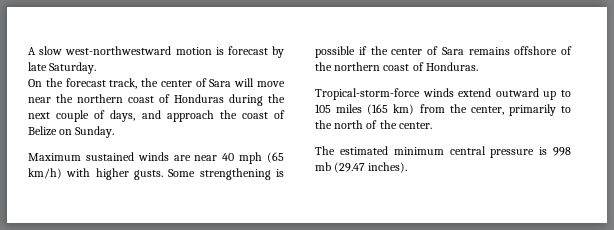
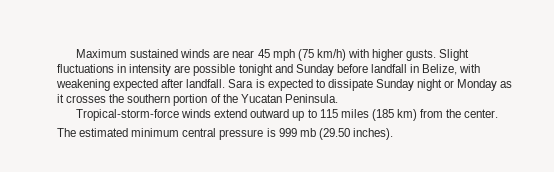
- A slow west-northwestward motion is forecast by late Saturday.
- On the forecast track, the center of Sara will move near the northern coast of Honduras during the next couple of days, and approach the coast of Belize on Sunday.
- Maximum sustained winds are near 40 mph (65 km/h) with higher gusts.
+ Maximum sustained winds are near 45 mph (75 km/h) with higher gusts.
- Some strengthening is possible if the center of Sara remains offshore of the northern coast of Honduras.
+ Slight fluctuations in intensity are possible tonight and Sunday before landfall in Belize, with weakening expected after landfall. Sara is expected to dissipate Sunday night or Monday as it crosses the southern portion of the Yucatan Peninsula.
- Tropical-storm-force winds extend outward up to 105 miles (165 km) from the center, primarily to the north of the center.
+ Tropical-storm-force winds extend outward up to 115 miles (185 km) from the center.
- The estimated minimum central pressure is 998 mb (29.47 inches).
+ The estimated minimum central pressure is 999 mb (29.50 inches).

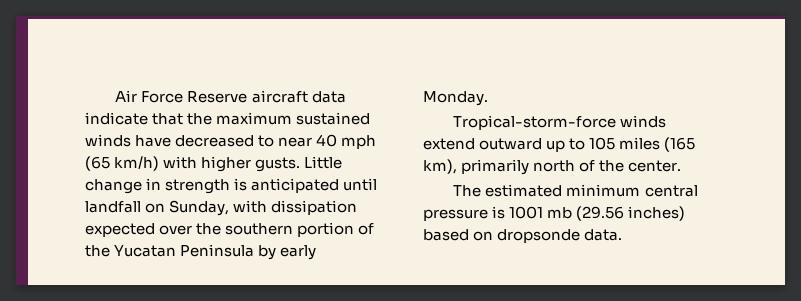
- Maximum sustained winds are near 45 mph (75 km/h) with higher gusts. Slight fluctuations in intensity are possible tonight and Sunday before landfall in Belize, with weakening expected after landfall. Sara is expected to dissipate Sunday night or Monday as it crosses the southern portion of the Yucatan Peninsula.
+ Air Force Reserve aircraft data indicate that the maximum sustained winds have decreased to near 40 mph (65 km/h) with higher gusts. Little change in strength is anticipated until landfall on Sunday, with dissipation expected over the southern portion of the Yucatan Peninsula by early Monday.
- Tropical-storm-force winds extend outward up to 115 miles (185 km) from the center.
+ Tropical-storm-force winds extend outward up to 105 miles (165 km), primarily north of the center.
- The estimated minimum central pressure is 999 mb (29.50 inches).
+ The estimated minimum central pressure is 1001 mb (29.56 inches) based on dropsonde data.

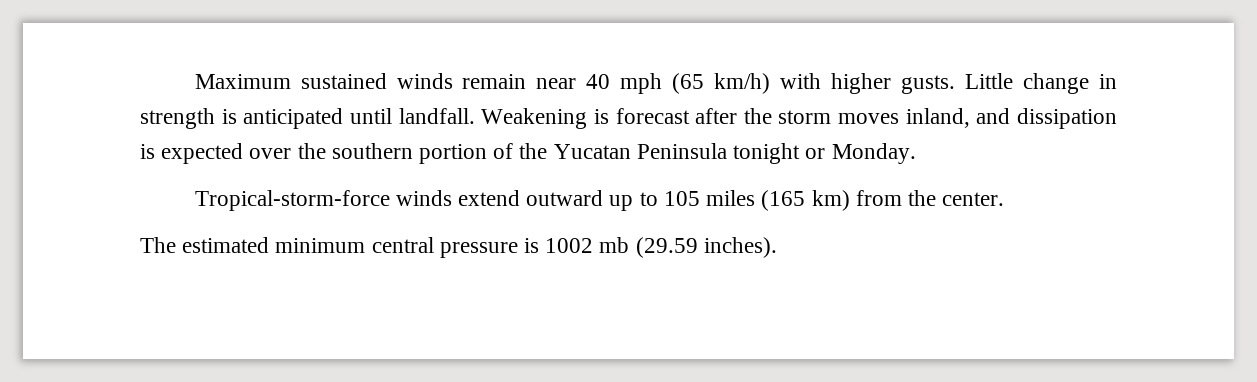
- Air Force Reserve aircraft data indicate that the maximum sustained winds have decreased to near 40 mph (65 km/h) with higher gusts.
+ Maximum sustained winds remain near 40 mph (65 km/h) with higher gusts.
- Little change in strength is anticipated until landfall on Sunday, with dissipation expected over the southern portion of the Yucatan Peninsula by early Monday.
+ Little change in strength is anticipated until landfall. Weakening is forecast after the storm moves inland, and dissipation is expected over the southern portion of the Yucatan Peninsula tonight or Monday.
- Tropical-storm-force winds extend outward up to 105 miles (165 km), primarily north of the center.
+ Tropical-storm-force winds extend outward up to 105 miles (165 km) from the center.
- The estimated minimum central pressure is 1001 mb (29.56 inches) based on dropsonde data.
+ The estimated minimum central pressure is 1002 mb (29.59 inches).

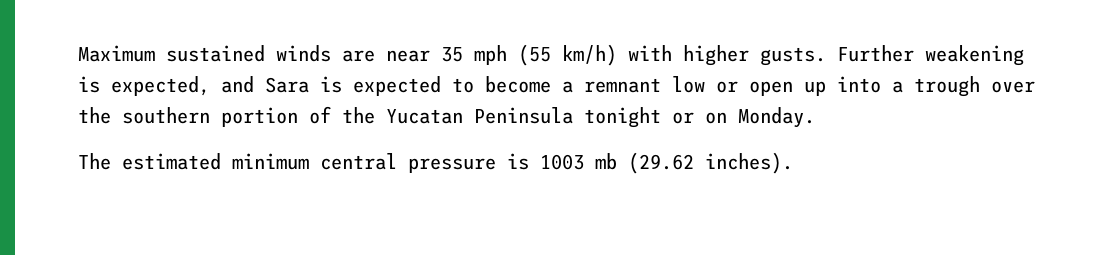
- Maximum sustained winds remain near 40 mph (65 km/h) with higher gusts. Little change in strength is anticipated until landfall. Weakening is forecast after the storm moves inland, and dissipation is expected over the southern portion of the Yucatan Peninsula tonight or Monday.
+ Maximum sustained winds are near 35 mph (55 km/h) with higher gusts. Further weakening is expected, and Sara is expected to become a remnant low or open up into a trough over the southern portion of the Yucatan Peninsula tonight or on Monday.
- Tropical-storm-force winds extend outward up to 105 miles (165 km) from the center.
- The estimated minimum central pressure is 1002 mb (29.59 inches).
+ The estimated minimum central pressure is 1003 mb (29.62 inches).

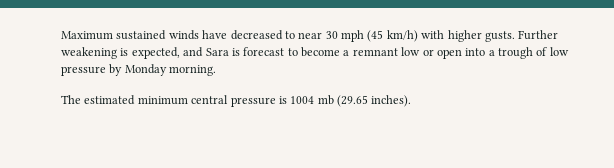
- Maximum sustained winds are near 35 mph (55 km/h) with higher gusts.
+ Maximum sustained winds have decreased to near 30 mph (45 km/h) with higher gusts.
- Further weakening is expected, and Sara is expected to become a remnant low or open up into a trough over the southern portion of the Yucatan Peninsula tonight or on Monday.
+ Further weakening is expected, and Sara is forecast to become a remnant low or open into a trough of low pressure by Monday morning.
- The estimated minimum central pressure is 1003 mb (29.62 inches).
+ The estimated minimum central pressure is 1004 mb (29.65 inches).

